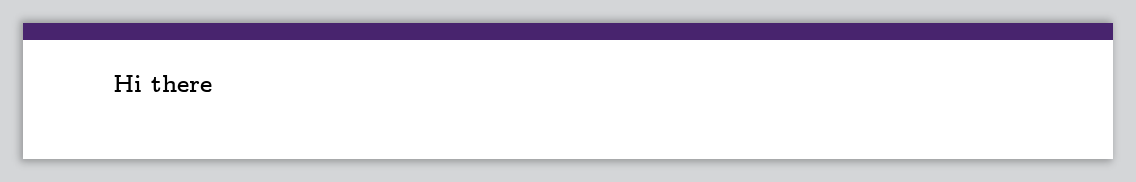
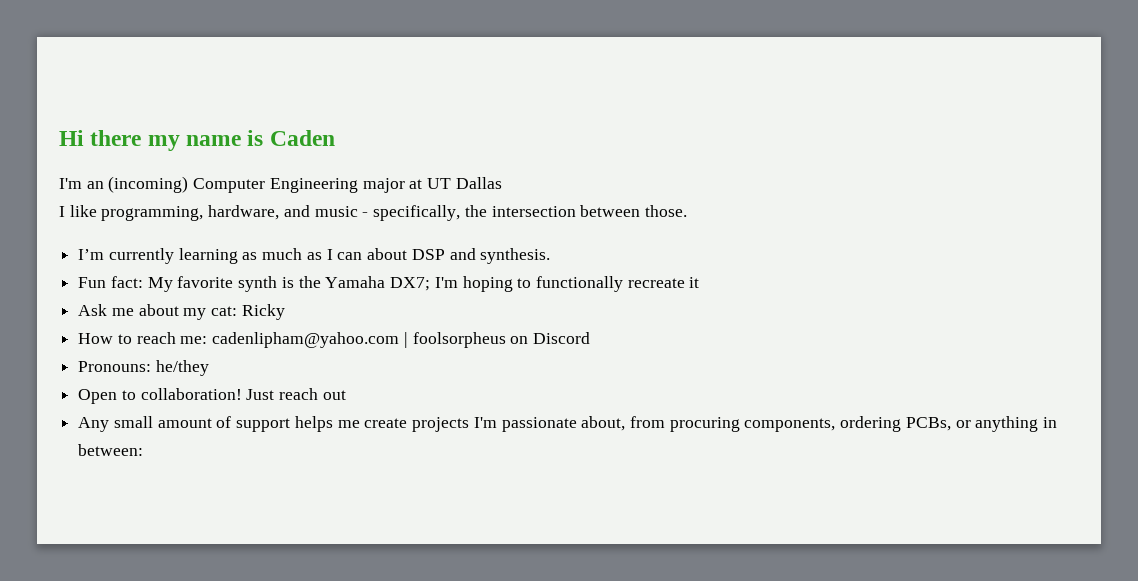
- Hi there
+ Hi there my name is Caden
+ I'm an (incoming) Computer Engineering major at UT Dallas
+ I like programming, hardware, and music - specifically, the intersection between those.
+ I’m currently learning as much as I can about DSP and synthesis.
+ Fun fact: My favorite synth is the Yamaha DX7; I'm hoping to functionally recreate it
+ Ask me about my cat: Ricky
+ How to reach me: cadenlipham@yahoo.com | foolsorpheus on Discord
+ Pronouns: he/they
+ Open to collaboration! Just reach out
+ Any small amount of support helps me create projects I'm passionate about, from procuring components, ordering PCBs, or anything in between:

